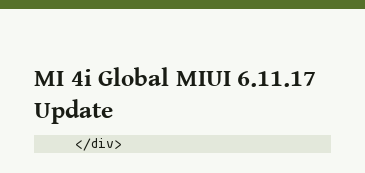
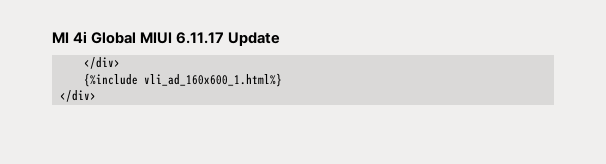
+ {%include vli_ad_160x600_1.html%}
+ </div>

